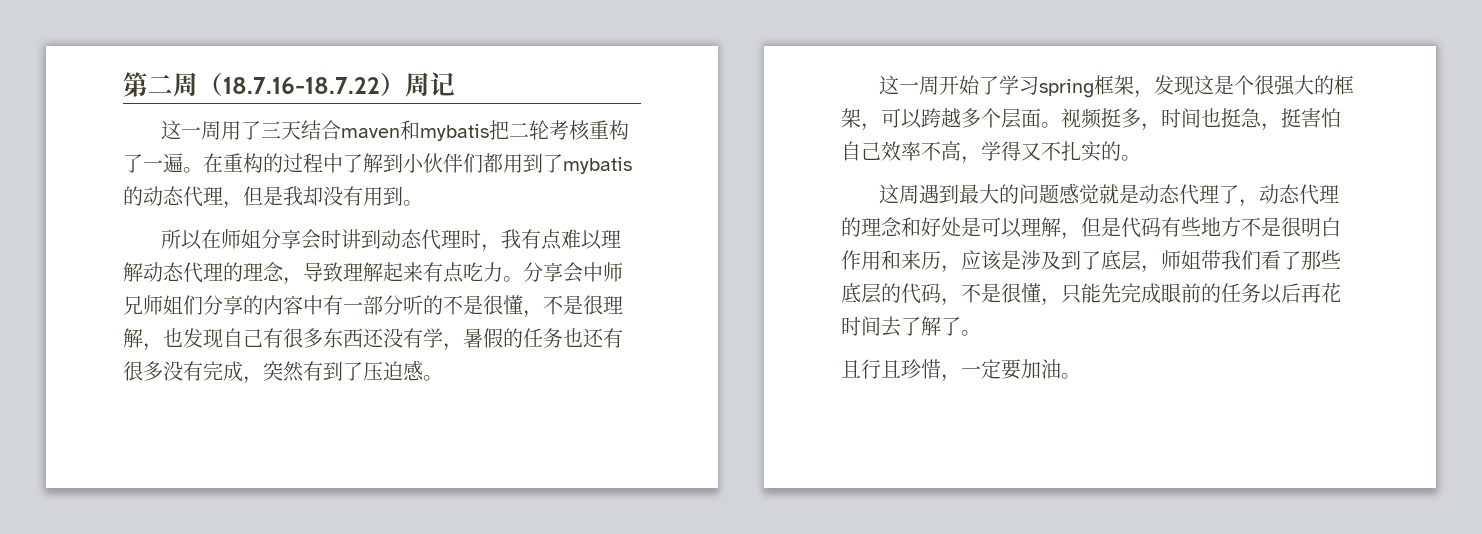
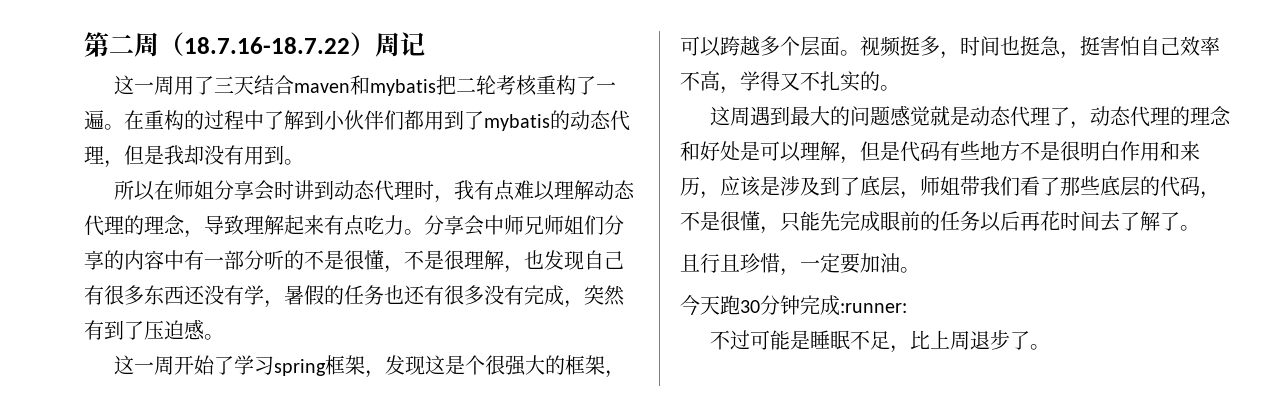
+ 今天跑30分钟完成:runner:
+ 不过可能是睡眠不足，比上周退步了。

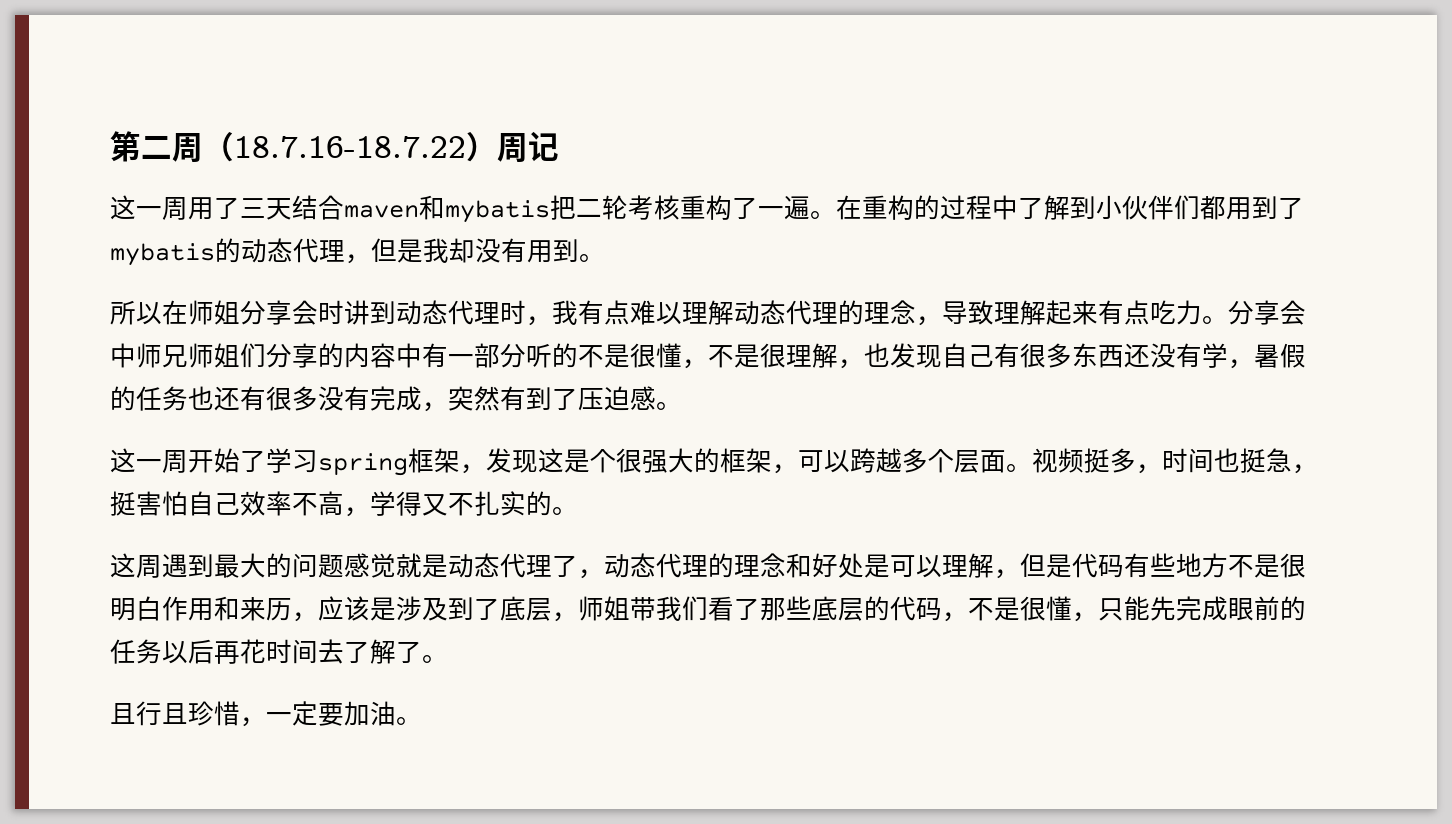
- 今天跑30分钟完成:runner:
- 不过可能是睡眠不足，比上周退步了。

